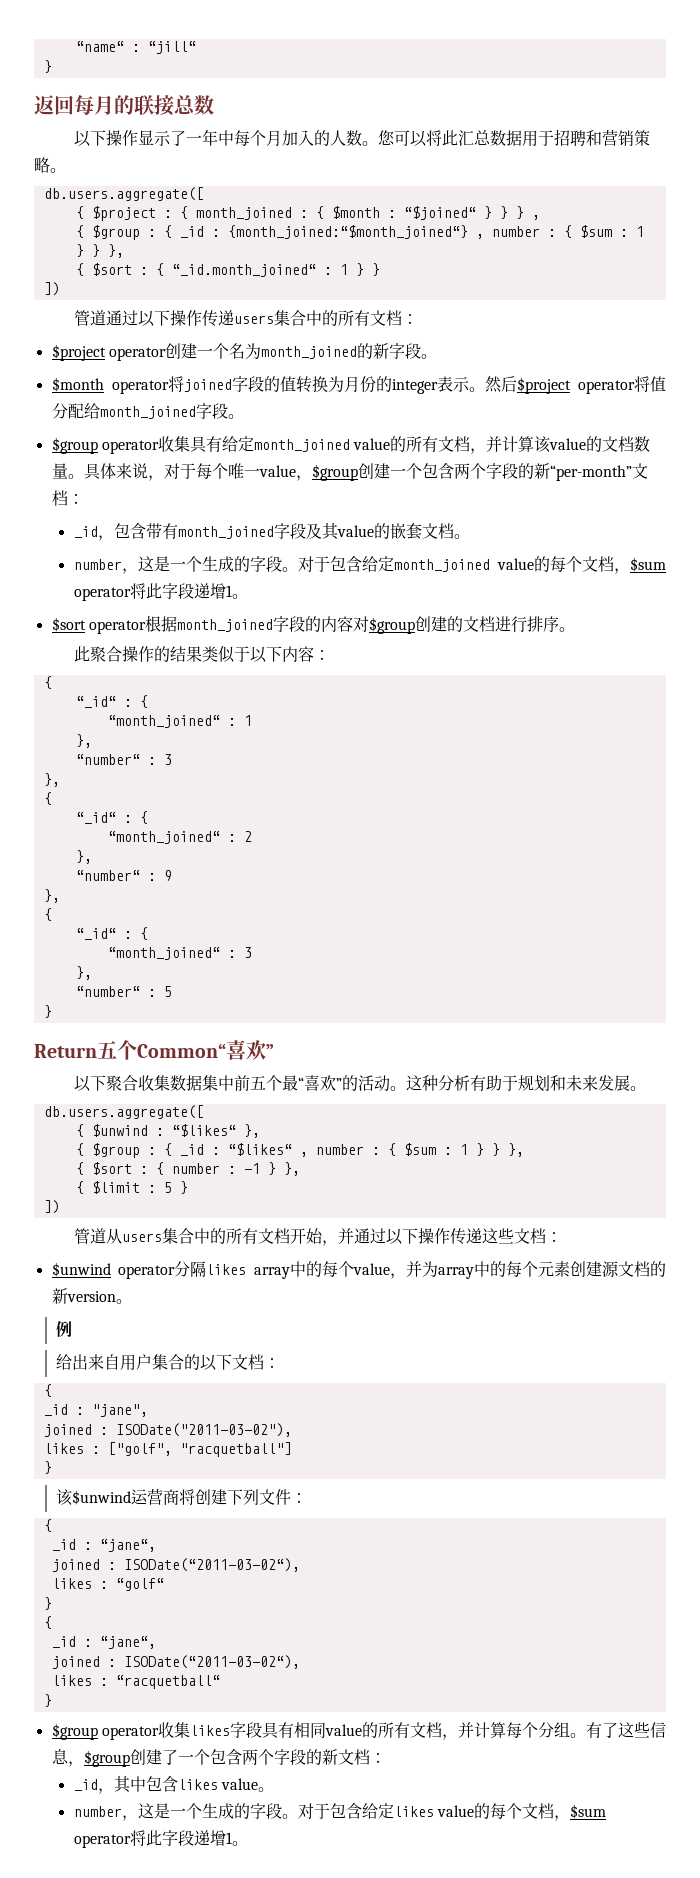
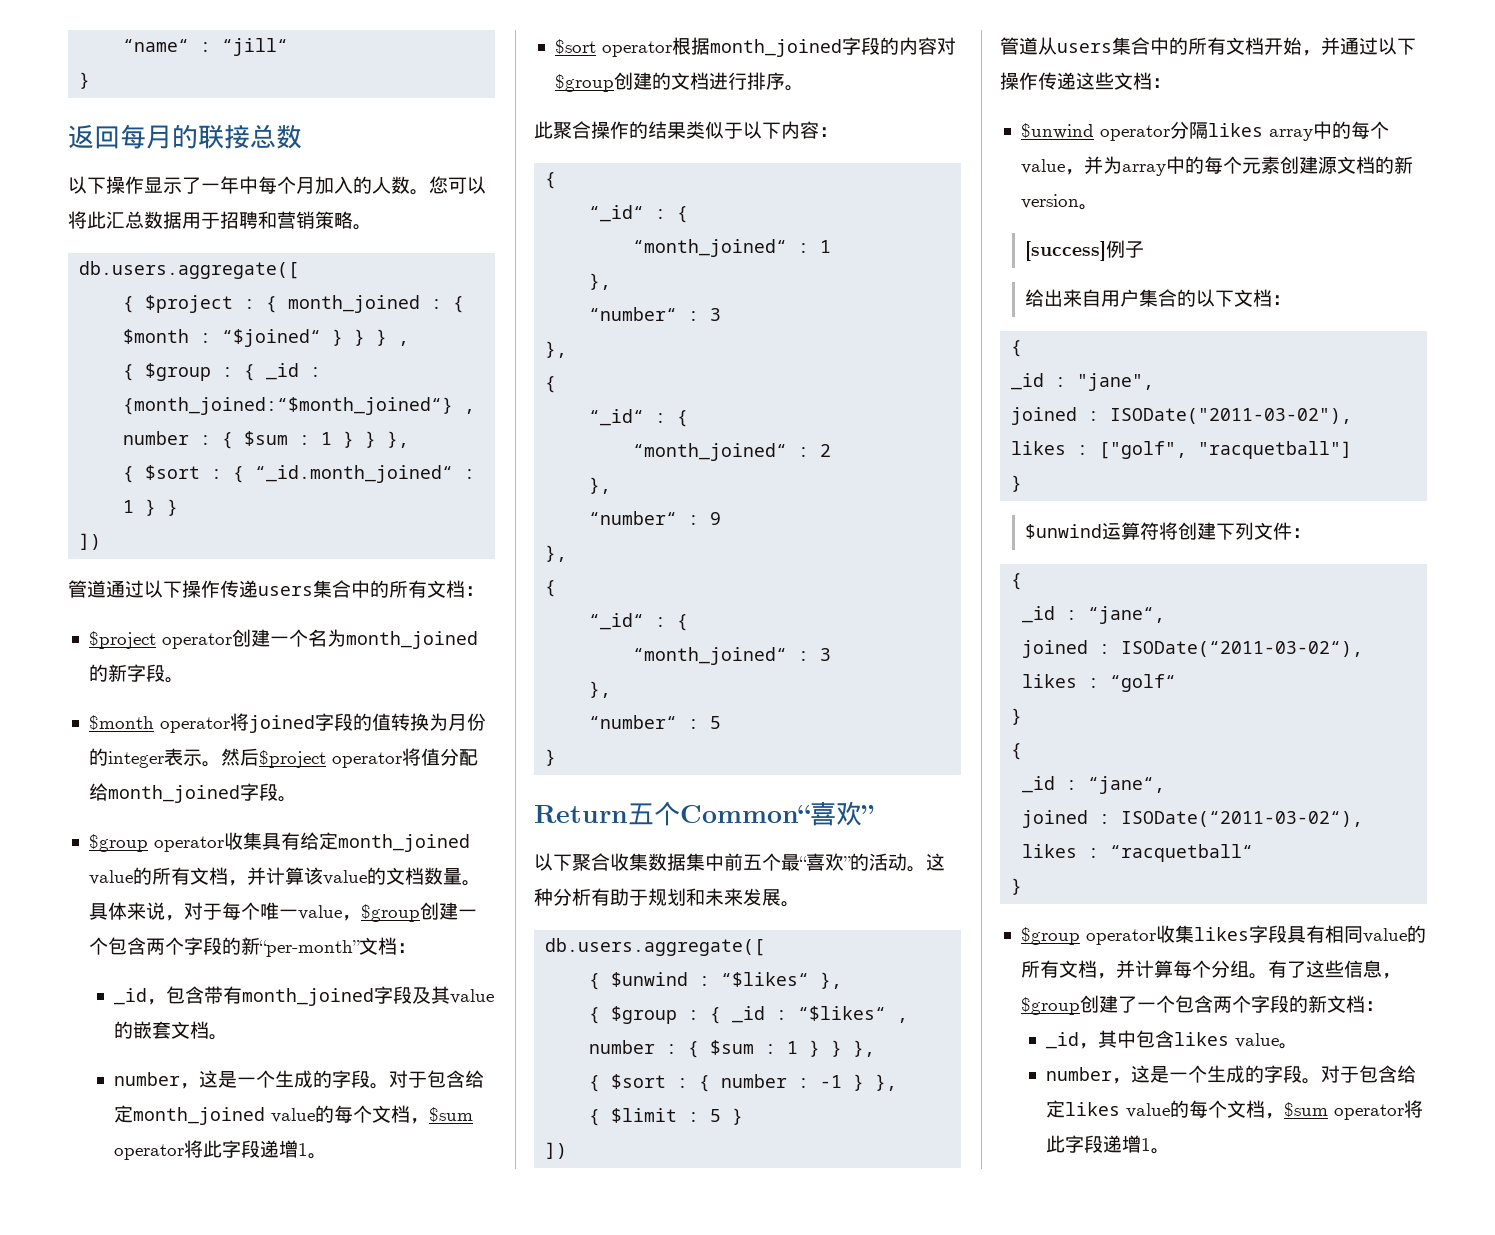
- 例
+ [success]例子
- 该$unwind运营商将创建下列文件：
+ $unwind运算符将创建下列文件：

